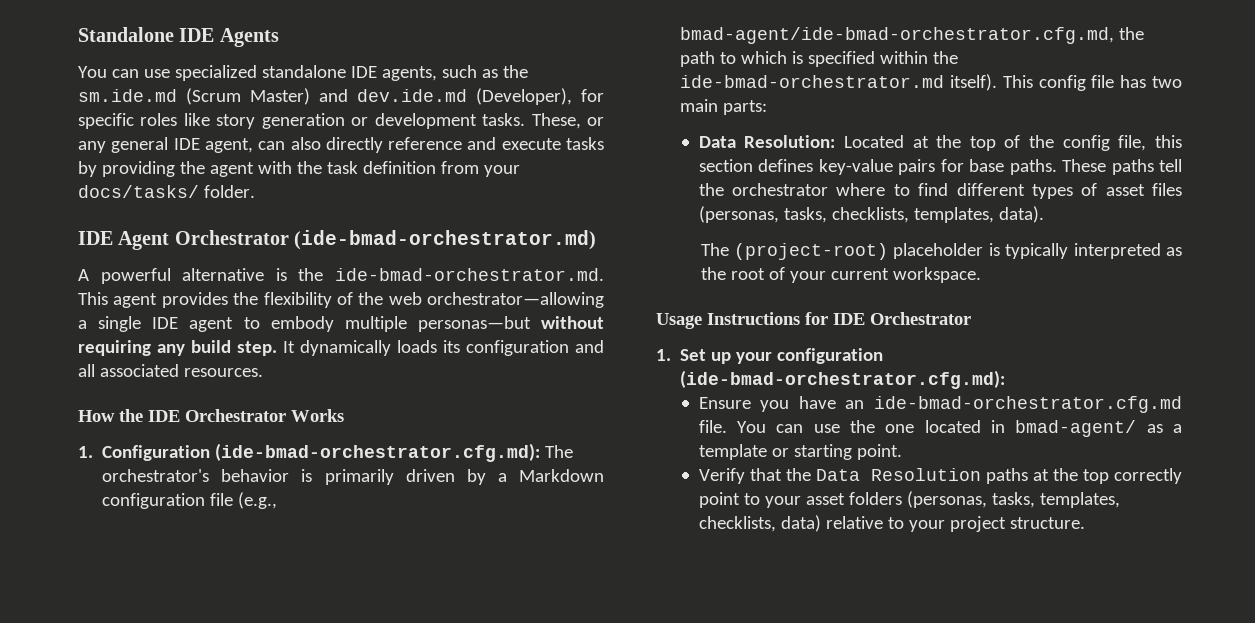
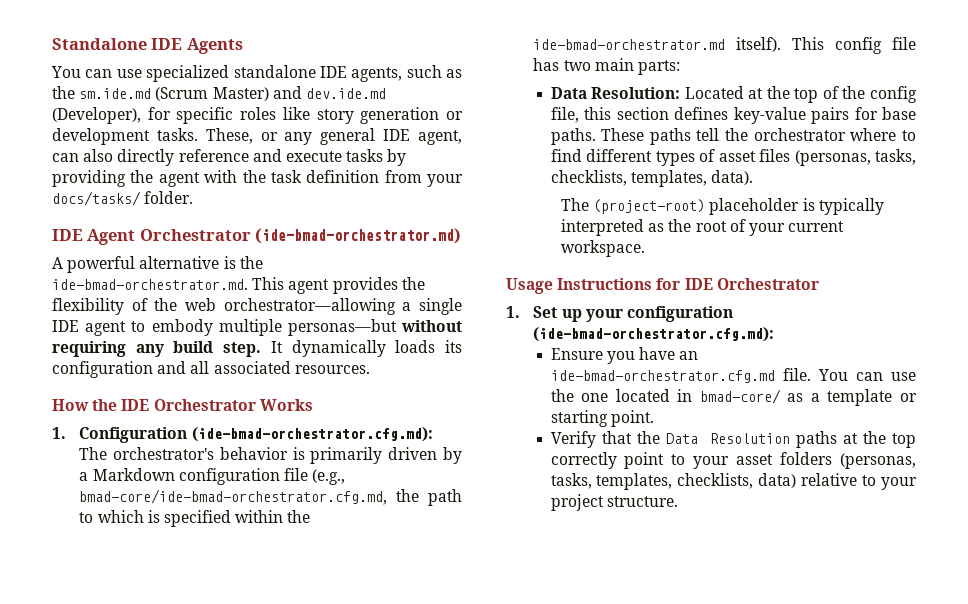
- 1. Configuration (ide-bmad-orchestrator.cfg.md): The orchestrator's behavior is primarily driven by a Markdown configuration file (e.g., bmad-agent/ide-bmad-orchestrator.cfg.md, the path to which is specified within the ide-bmad-orchestrator.md itself).
+ 1. Configuration (ide-bmad-orchestrator.cfg.md): The orchestrator's behavior is primarily driven by a Markdown configuration file (e.g., bmad-core/ide-bmad-orchestrator.cfg.md, the path to which is specified within the ide-bmad-orchestrator.md itself).
- You can use the one located in bmad-agent/ as a template or starting point.
+ You can use the one located in bmad-core/ as a template or starting point.

